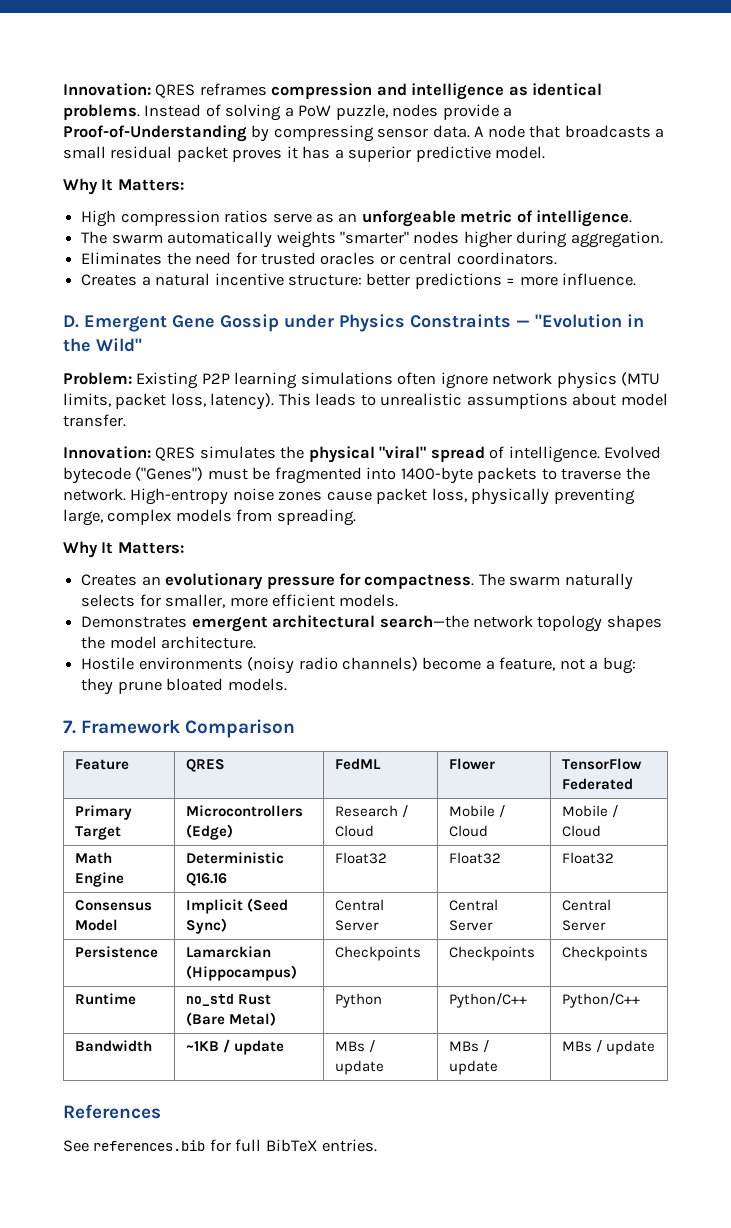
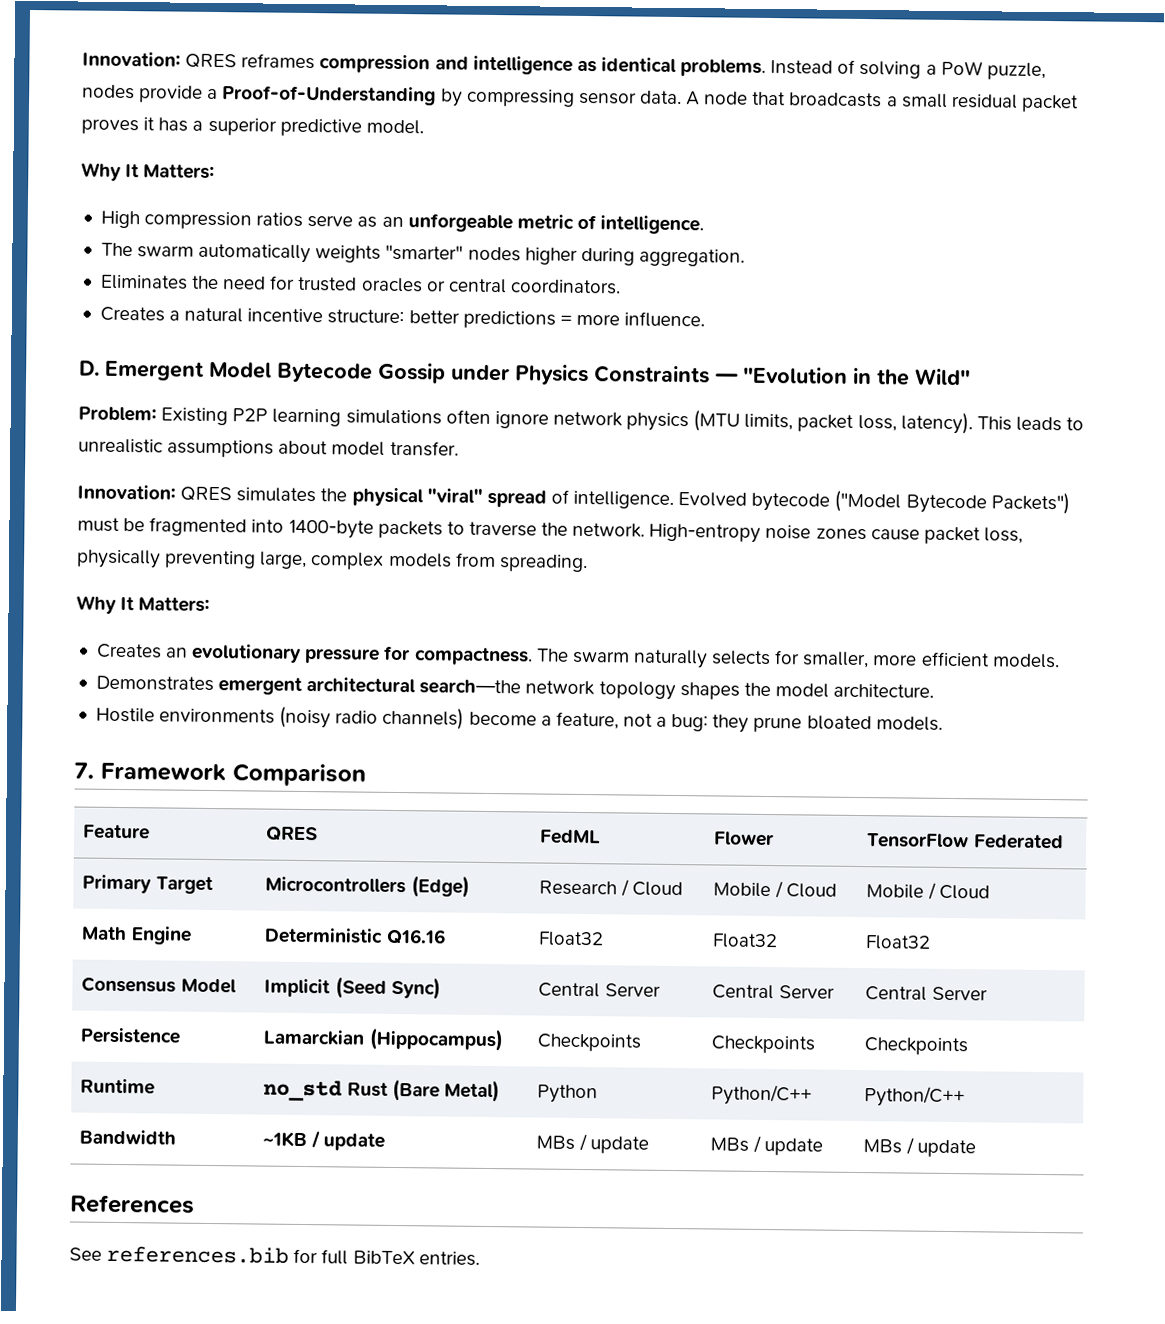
- D. Emergent Gene Gossip under Physics Constraints — "Evolution in the Wild"
+ D. Emergent Model Bytecode Gossip under Physics Constraints — "Evolution in the Wild"
- Evolved bytecode ("Genes") must be fragmented into 1400-byte packets to traverse the network.
+ Evolved bytecode ("Model Bytecode Packets") must be fragmented into 1400-byte packets to traverse the network.

